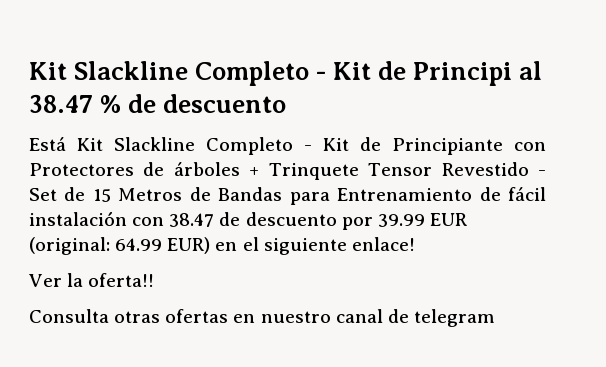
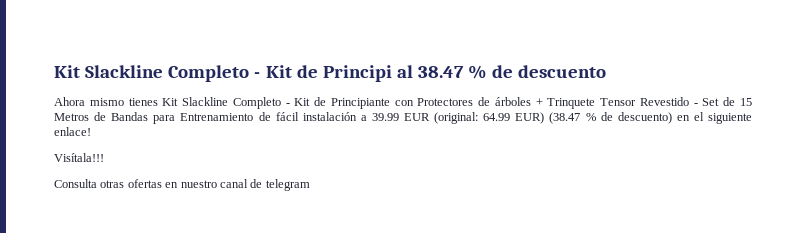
- Está Kit Slackline Completo - Kit de Principiante con Protectores de árboles + Trinquete Tensor Revestido - Set de 15 Metros de Bandas para Entrenamiento de fácil instalación con 38.47 de descuento por 39.99 EUR (original: 64.99 EUR) en el siguiente enlace!
+ Ahora mismo tienes Kit Slackline Completo - Kit de Principiante con Protectores de árboles + Trinquete Tensor Revestido - Set de 15 Metros de Bandas para Entrenamiento de fácil instalación a 39.99 EUR (original: 64.99 EUR) (38.47 % de descuento) en el siguiente enlace!
- Ver la oferta!!
+ Visítala!!!

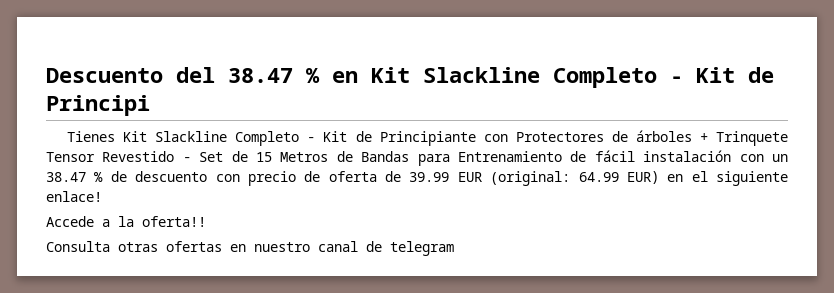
- Kit Slackline Completo - Kit de Principi al 38.47 % de descuento
- Ahora mismo tienes Kit Slackline Completo - Kit de Principiante con Protectores de árboles + Trinquete Tensor Revestido - Set de 15 Metros de Bandas para Entrenamiento de fácil instalación a 39.99 EUR (original: 64.99 EUR) (38.47 % de descuento) en el siguiente enlace!
+ Descuento del 38.47 % en Kit Slackline Completo - Kit de Principi
+ Tienes Kit Slackline Completo - Kit de Principiante con Protectores de árboles + Trinquete Tensor Revestido - Set de 15 Metros de Bandas para Entrenamiento de fácil instalación con un 38.47 % de descuento con precio de oferta de 39.99 EUR (original: 64.99 EUR) en el siguiente enlace!
- Visítala!!!
+ Accede a la oferta!!

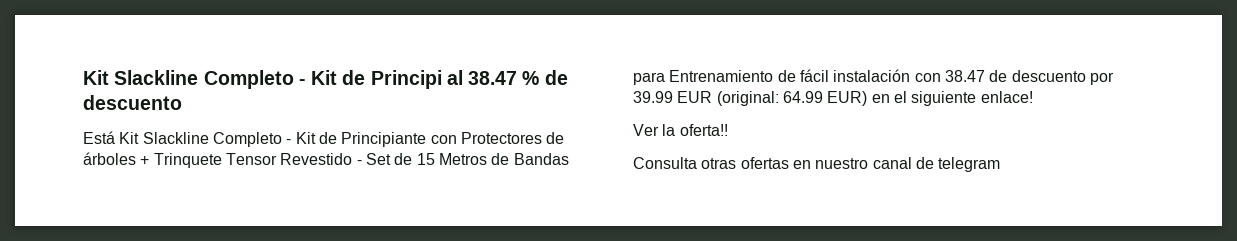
- Descuento del 38.47 % en Kit Slackline Completo - Kit de Principi
- Tienes Kit Slackline Completo - Kit de Principiante con Protectores de árboles + Trinquete Tensor Revestido - Set de 15 Metros de Bandas para Entrenamiento de fácil instalación con un 38.47 % de descuento con precio de oferta de 39.99 EUR (original: 64.99 EUR) en el siguiente enlace!
+ Kit Slackline Completo - Kit de Principi al 38.47 % de descuento
+ Está Kit Slackline Completo - Kit de Principiante con Protectores de árboles + Trinquete Tensor Revestido - Set de 15 Metros de Bandas para Entrenamiento de fácil instalación con 38.47 de descuento por 39.99 EUR (original: 64.99 EUR) en el siguiente enlace!
- Accede a la oferta!!
+ Ver la oferta!!

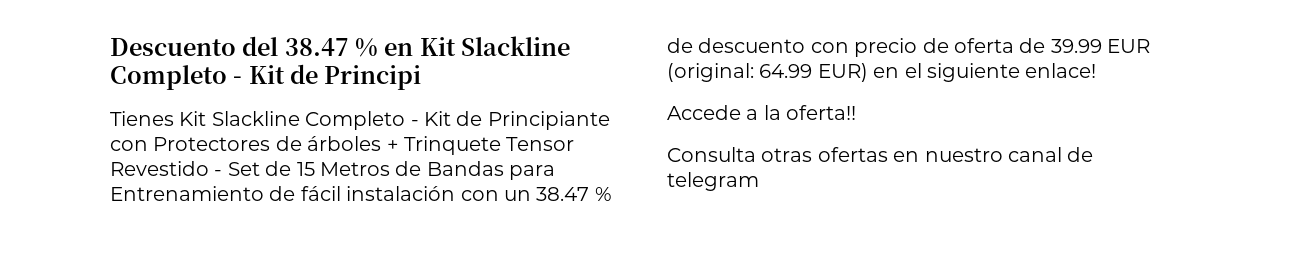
- Kit Slackline Completo - Kit de Principi al 38.47 % de descuento
- Está Kit Slackline Completo - Kit de Principiante con Protectores de árboles + Trinquete Tensor Revestido - Set de 15 Metros de Bandas para Entrenamiento de fácil instalación con 38.47 de descuento por 39.99 EUR (original: 64.99 EUR) en el siguiente enlace!
+ Descuento del 38.47 % en Kit Slackline Completo - Kit de Principi
+ Tienes Kit Slackline Completo - Kit de Principiante con Protectores de árboles + Trinquete Tensor Revestido - Set de 15 Metros de Bandas para Entrenamiento de fácil instalación con un 38.47 % de descuento con precio de oferta de 39.99 EUR (original: 64.99 EUR) en el siguiente enlace!
- Ver la oferta!!
+ Accede a la oferta!!

